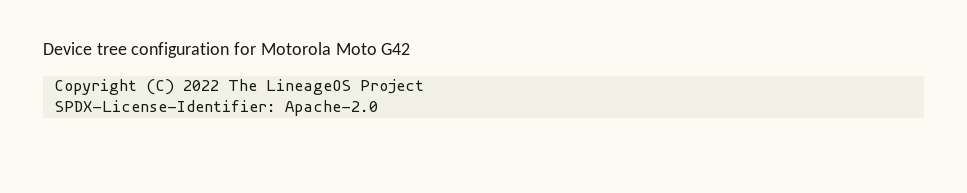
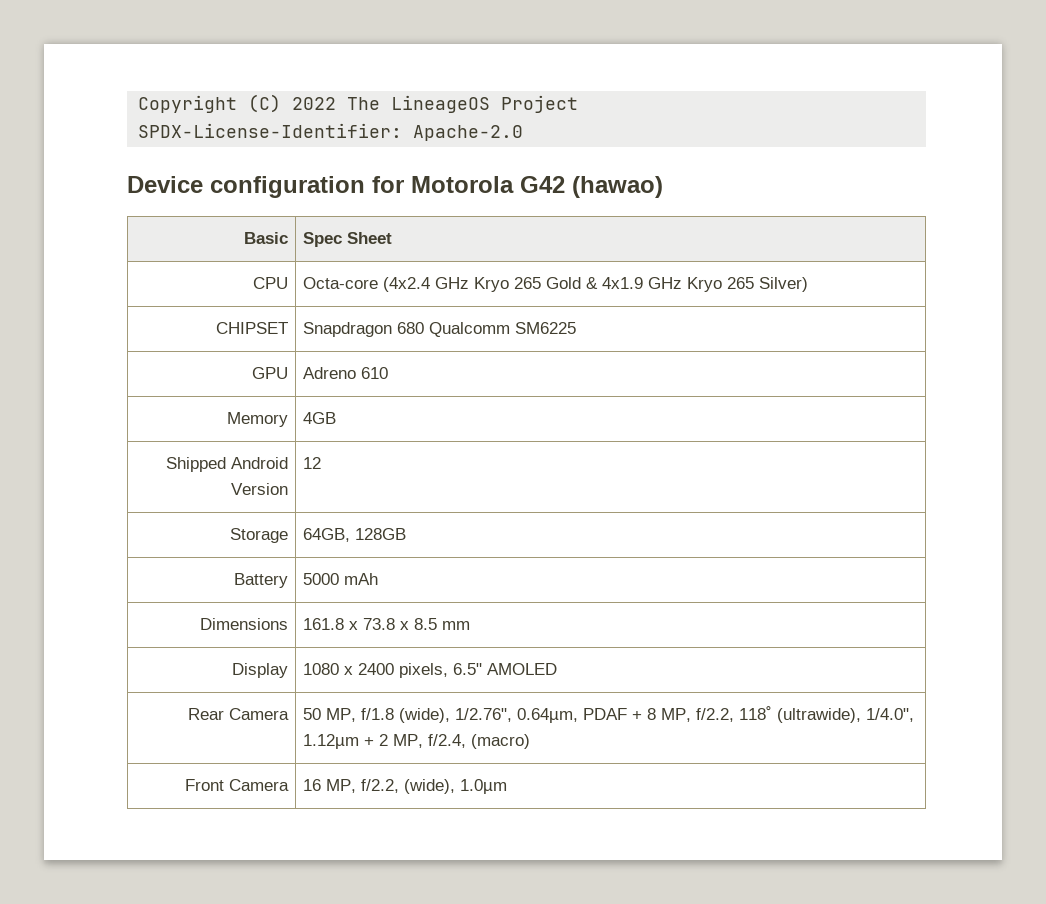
- Device tree configuration for Motorola Moto G42
+ Device configuration for Motorola G42 (hawao)
+ Basic | Spec Sheet
+ CPU | Octa-core (4x2.4 GHz Kryo 265 Gold & 4x1.9 GHz Kryo 265 Silver)
+ CHIPSET | Snapdragon 680 Qualcomm SM6225
+ GPU | Adreno 610
+ Memory | 4GB
+ Shipped Android Version | 12
+ Storage | 64GB, 128GB
+ Battery | 5000 mAh
+ Dimensions | 161.8 x 73.8 x 8.5 mm
+ Display | 1080 x 2400 pixels, 6.5" AMOLED
+ Rear Camera | 50 MP, f/1.8 (wide), 1/2.76", 0.64µm, PDAF + 8 MP, f/2.2, 118˚ (ultrawide), 1/4.0", 1.12µm + 2 MP, f/2.4, (macro)
+ Front Camera | 16 MP, f/2.2, (wide), 1.0µm

